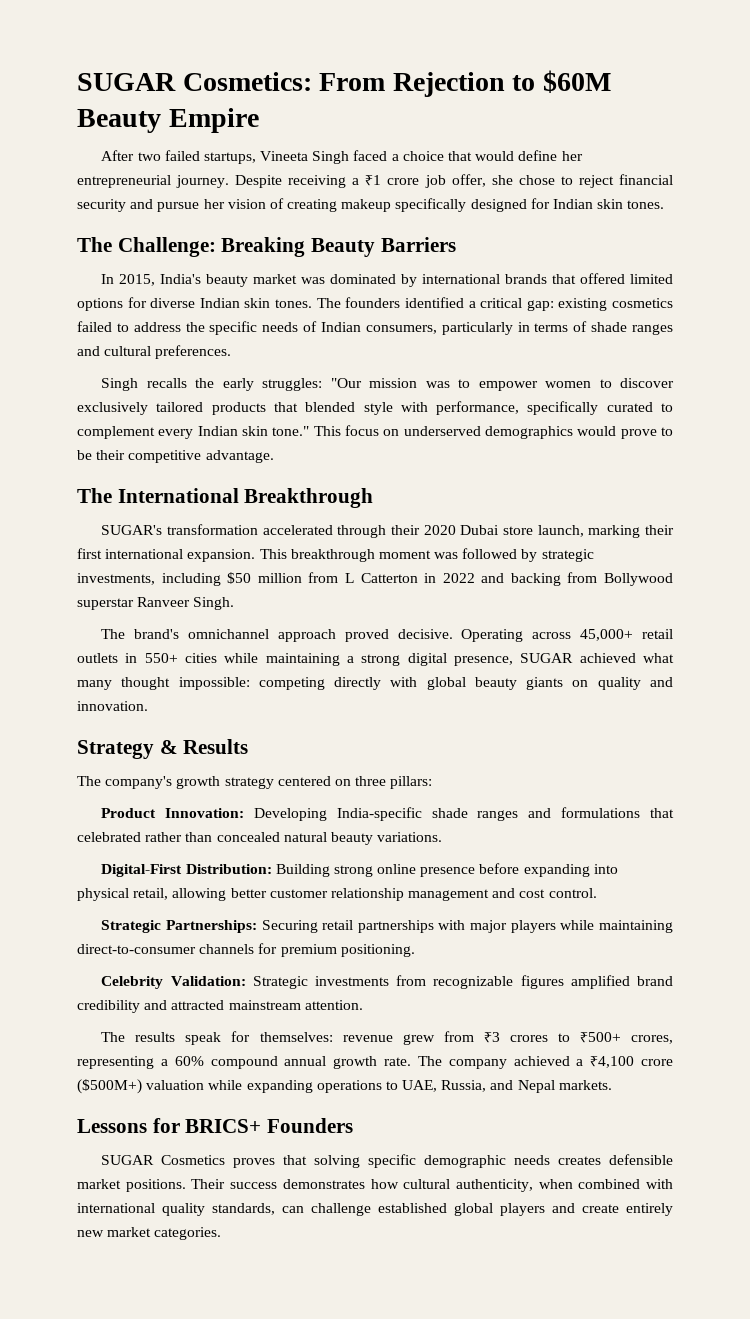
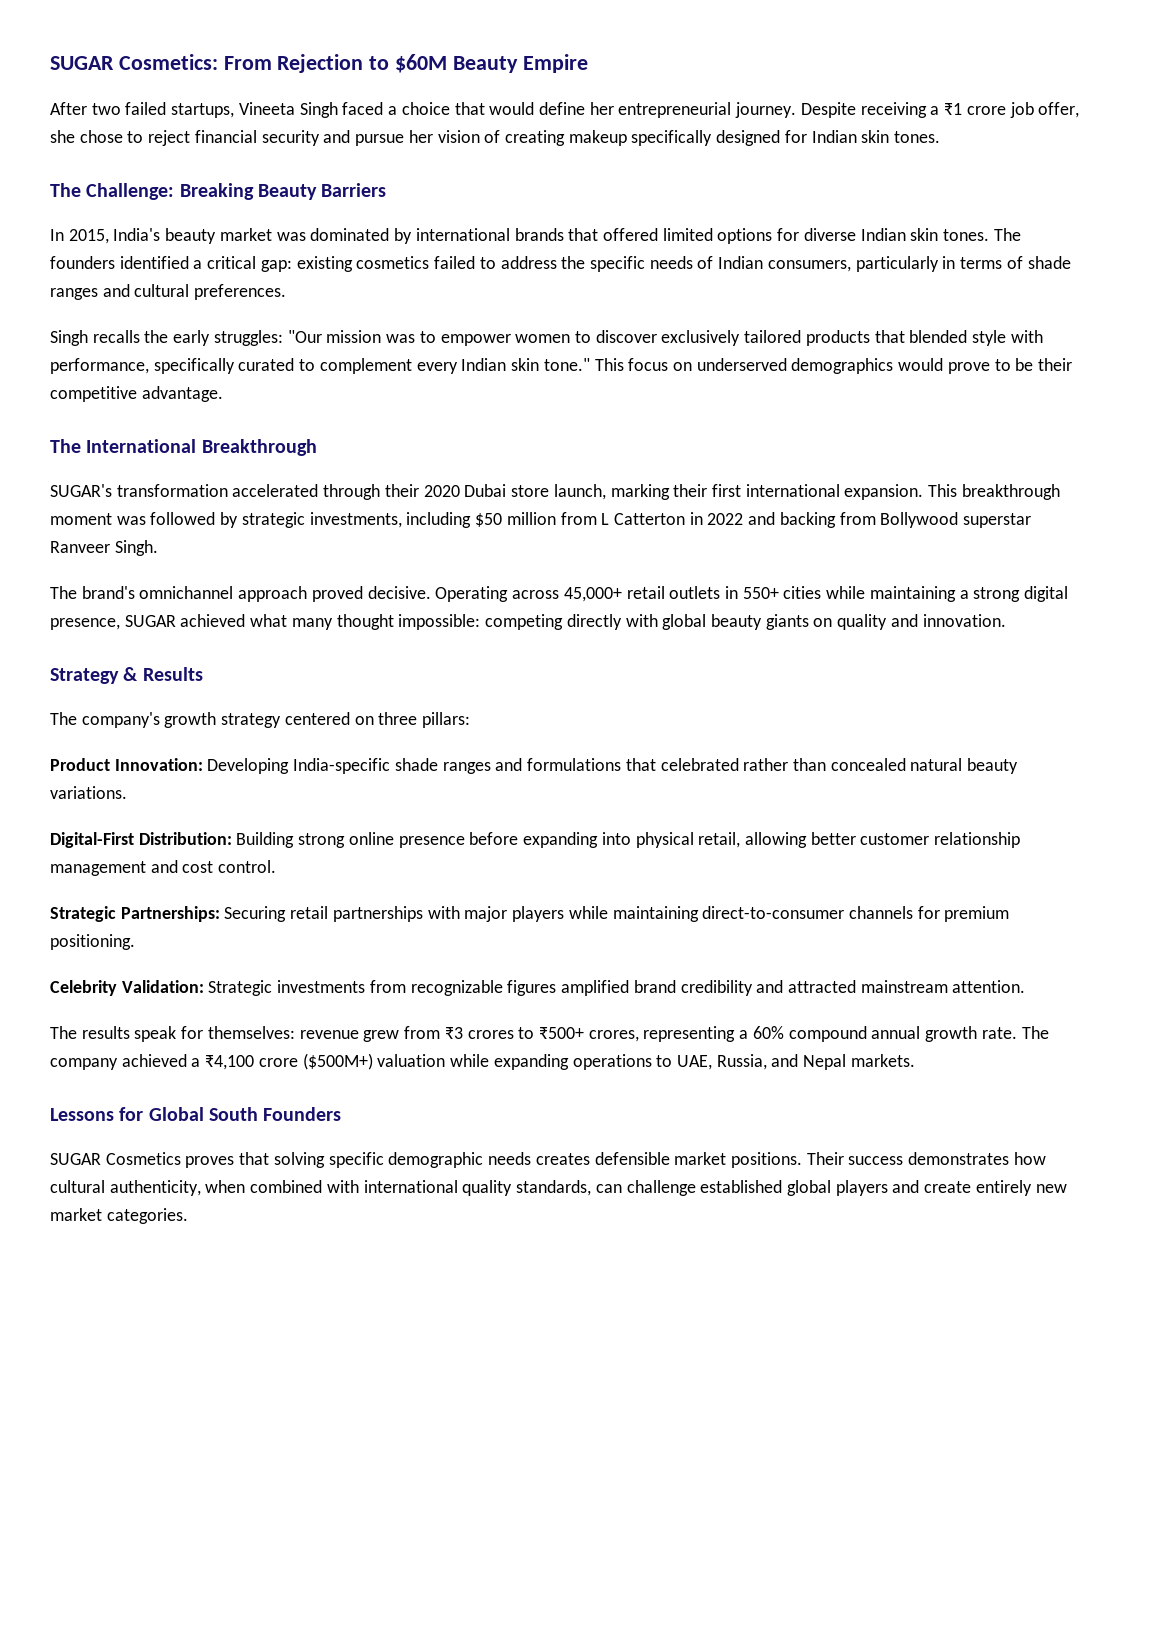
- Lessons for BRICS+ Founders
+ Lessons for Global South Founders

